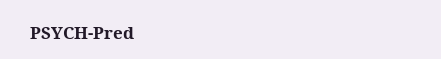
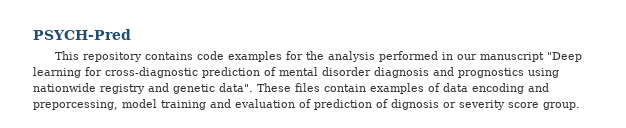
+ This repository contains code examples for the analysis performed in our manuscript "Deep learning for cross-diagnostic prediction of mental disorder diagnosis and prognostics using nationwide registry and genetic data". These files contain examples of data encoding and preporcessing, model training and evaluation of prediction of dignosis or severity score group.

